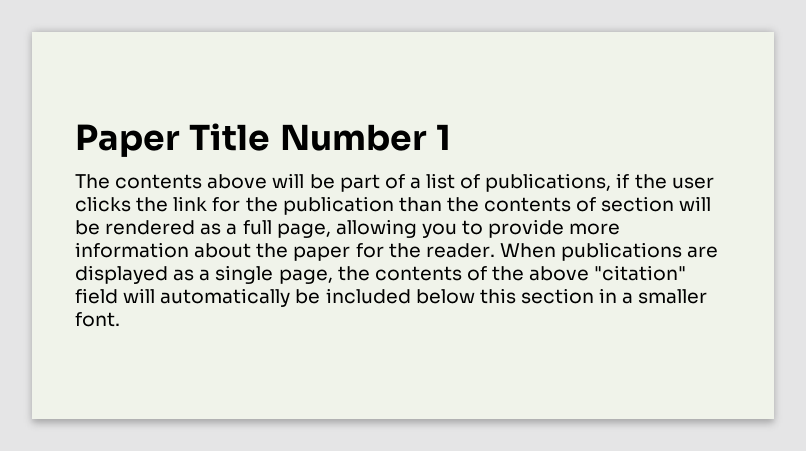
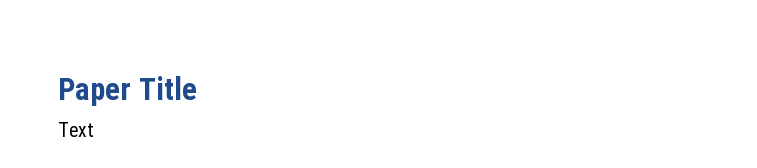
- Paper Title Number 1
- The contents above will be part of a list of publications, if the user clicks the link for the publication than the contents of section will be rendered as a full page, allowing you to provide more information about the paper for the reader. When publications are displayed as a single page, the contents of the above "citation" field will automatically be included below this section in a smaller font.
+ Paper Title
+ Text

